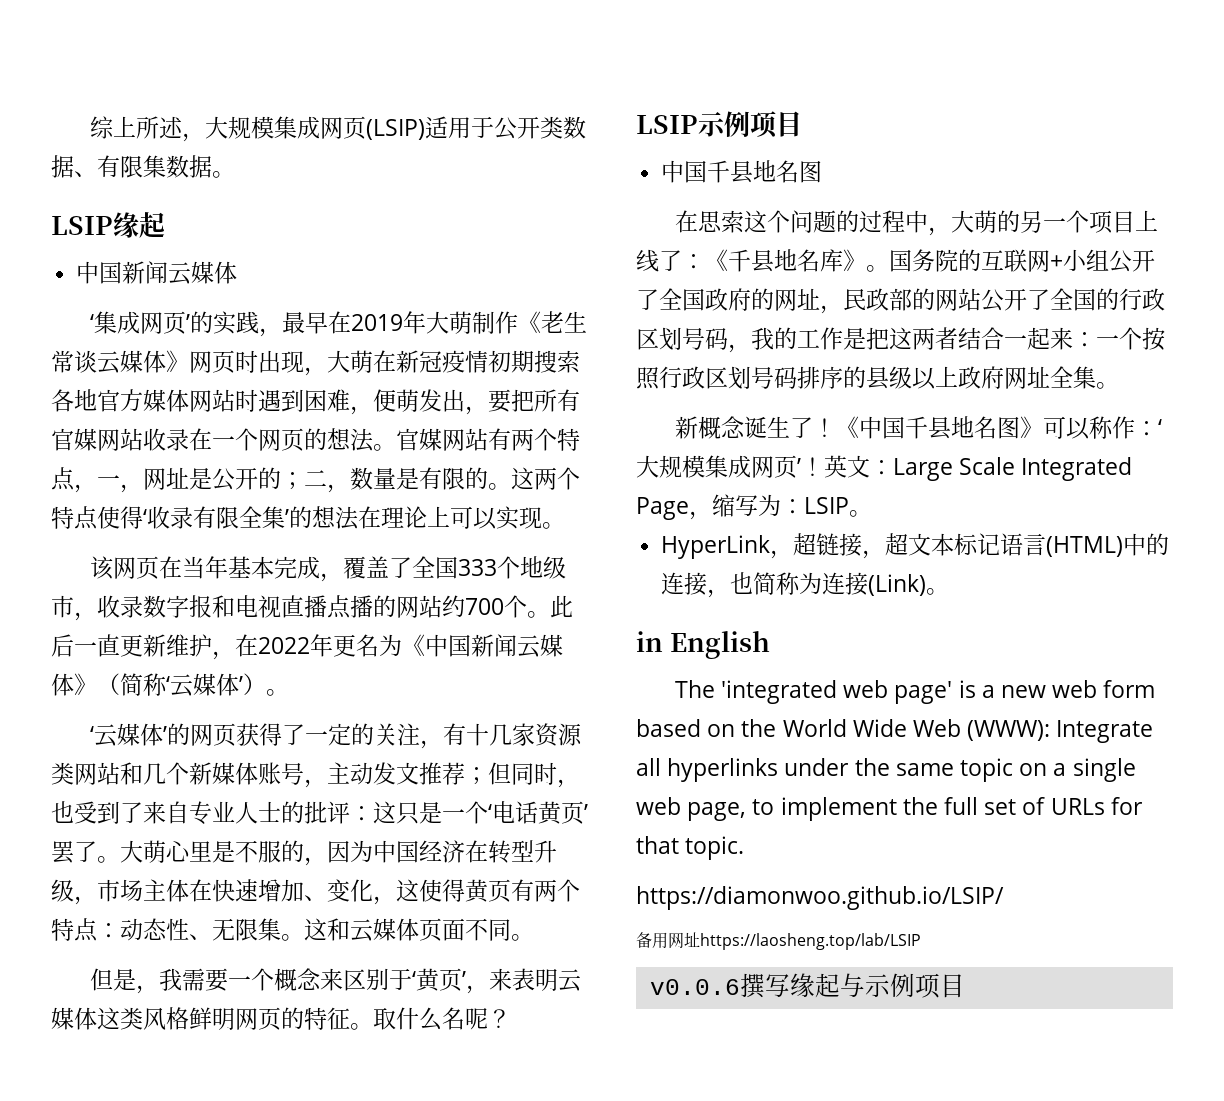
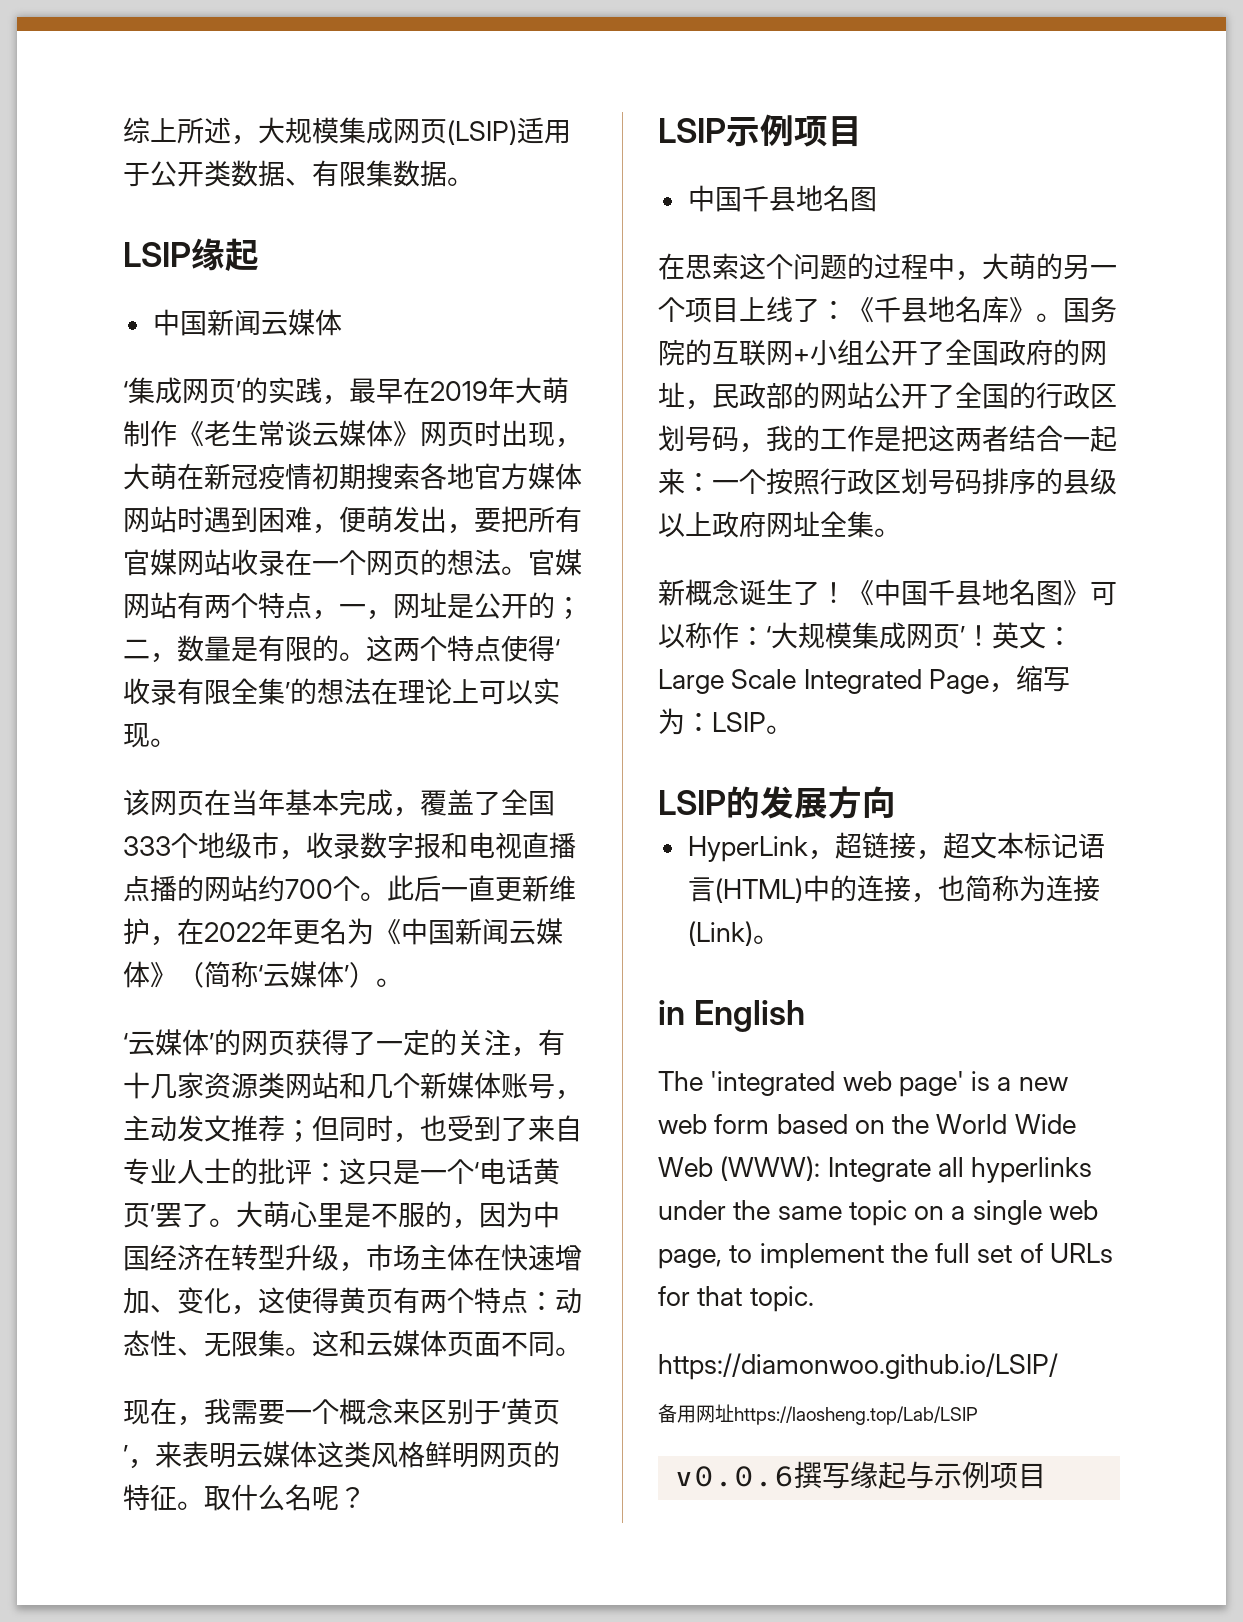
- 但是，我需要一个概念来区别于‘黄页’，来表明云媒体这类风格鲜明网页的特征。
+ 现在，我需要一个概念来区别于‘黄页’，来表明云媒体这类风格鲜明网页的特征。
+ LSIP的发展方向
- 备用网址https://laosheng.top/lab/LSIP
+ 备用网址https://laosheng.top/Lab/LSIP

